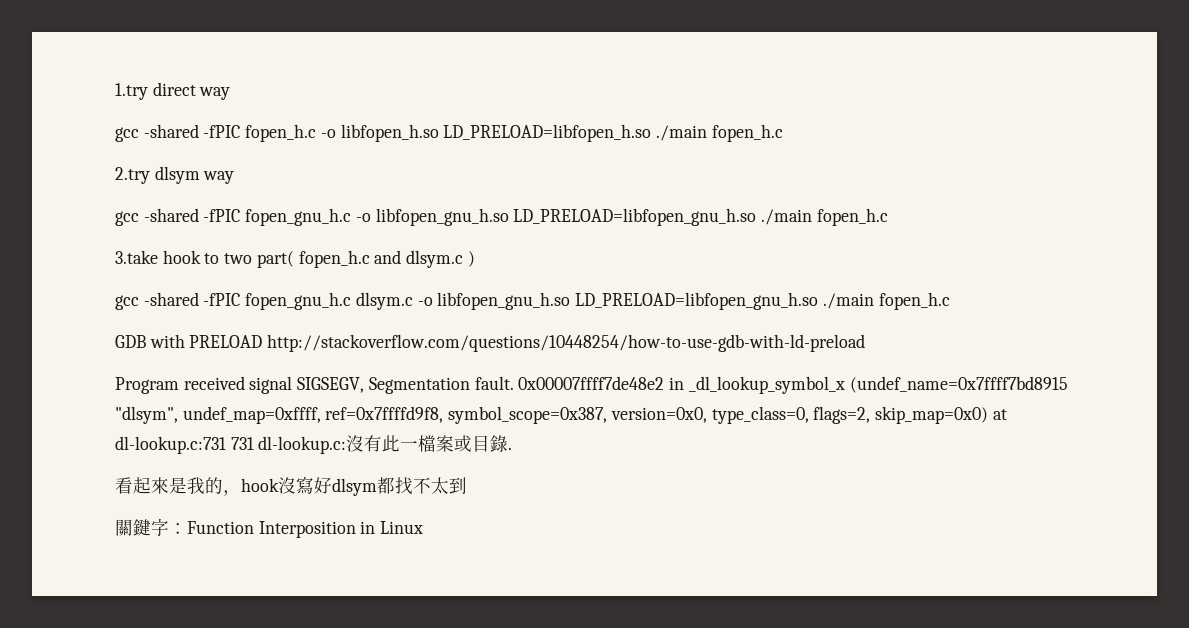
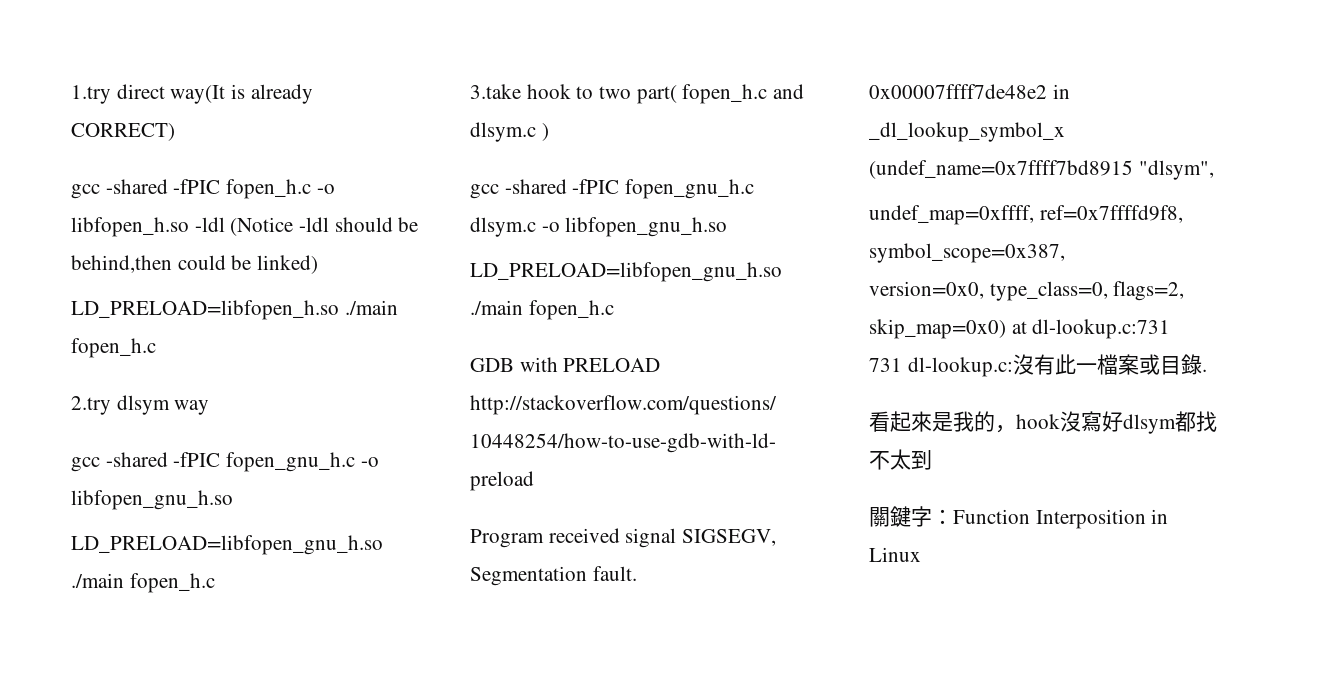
- 1.try direct way
+ 1.try direct way(It is already CORRECT)
- gcc -shared -fPIC fopen_h.c -o libfopen_h.so LD_PRELOAD=libfopen_h.so ./main fopen_h.c
+ gcc -shared -fPIC fopen_h.c -o libfopen_h.so -ldl (Notice -ldl should be behind,then could be linked)
+ LD_PRELOAD=libfopen_h.so ./main fopen_h.c
- gcc -shared -fPIC fopen_gnu_h.c -o libfopen_gnu_h.so LD_PRELOAD=libfopen_gnu_h.so ./main fopen_h.c
+ gcc -shared -fPIC fopen_gnu_h.c -o libfopen_gnu_h.so
+ LD_PRELOAD=libfopen_gnu_h.so ./main fopen_h.c
- gcc -shared -fPIC fopen_gnu_h.c dlsym.c -o libfopen_gnu_h.so LD_PRELOAD=libfopen_gnu_h.so ./main fopen_h.c
+ gcc -shared -fPIC fopen_gnu_h.c dlsym.c -o libfopen_gnu_h.so
+ LD_PRELOAD=libfopen_gnu_h.so ./main fopen_h.c
- 0x00007ffff7de48e2 in _dl_lookup_symbol_x (undef_name=0x7ffff7bd8915 "dlsym", undef_map=0xffff, ref=0x7ffffd9f8, symbol_scope=0x387, version=0x0, type_class=0, flags=2, skip_map=0x0) at dl-lookup.c:731 731 dl-lookup.c:沒有此一檔案或目錄.
+ 0x00007ffff7de48e2 in _dl_lookup_symbol_x (undef_name=0x7ffff7bd8915 "dlsym",
+ undef_map=0xffff, ref=0x7ffffd9f8, symbol_scope=0x387,
+ version=0x0, type_class=0, flags=2, skip_map=0x0) at dl-lookup.c:731
+ 731 dl-lookup.c:沒有此一檔案或目錄.

